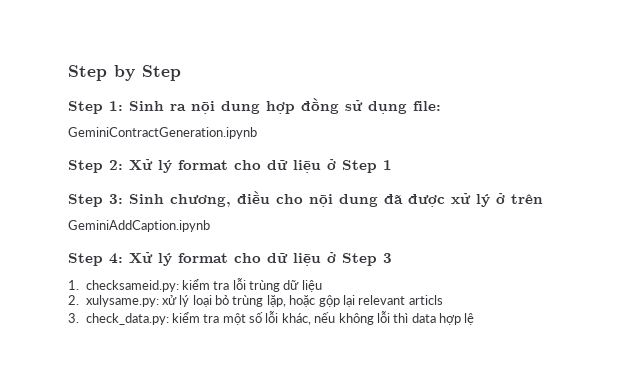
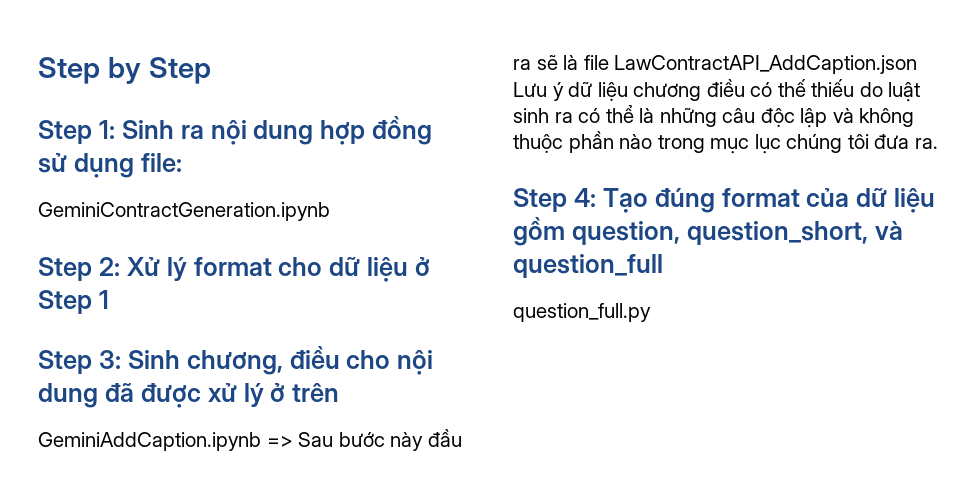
- GeminiAddCaption.ipynb
- Step 4: Xử lý format cho dữ liệu ở Step 3
- 1. checksameid.py: kiểm tra lỗi trùng dữ liệu
- 2. xulysame.py: xử lý loại bỏ trùng lặp, hoặc gộp lại relevant articls
- 3. check_data.py: kiểm tra một số lỗi khác, nếu không lỗi thì data hợp lệ
+ GeminiAddCaption.ipynb => Sau bước này đầu ra sẽ là file LawContractAPI_AddCaption.json Lưu ý dữ liệu chương điều có thế thiếu do luật sinh ra có thể là những câu độc lập và không thuộc phần nào trong mục lục chúng tôi đưa ra.
+ Step 4: Tạo đúng format của dữ liệu gồm question, question_short, và question_full
+ question_full.py

